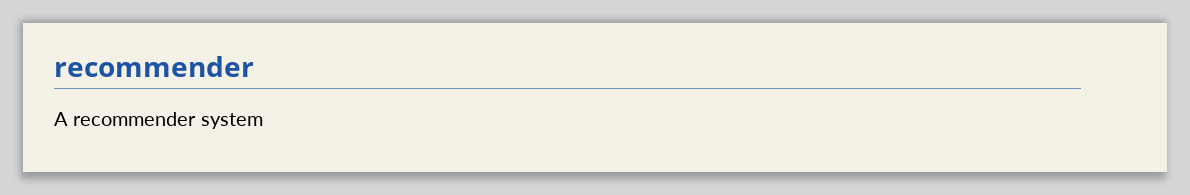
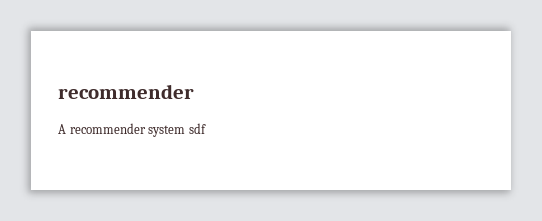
- A recommender system
+ A recommender system sdf

